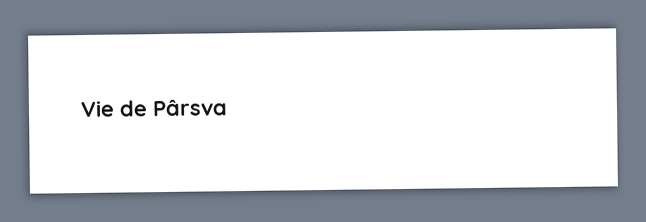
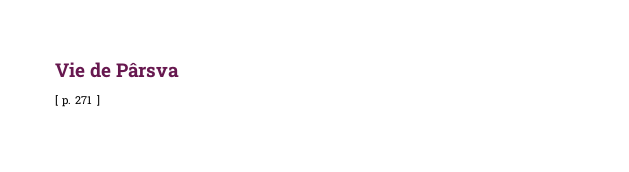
+ [ p. 271 ]

